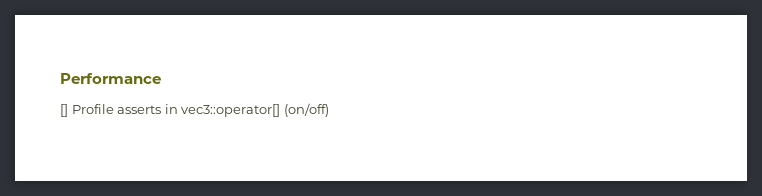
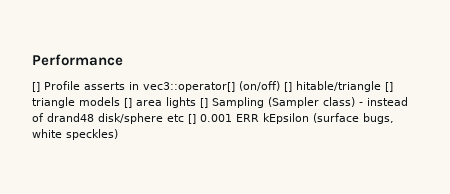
- [] Profile asserts in vec3::operator[] (on/off)
+ [] Profile asserts in vec3::operator[] (on/off) [] hitable/triangle [] triangle models [] area lights [] Sampling (Sampler class) - instead of drand48 disk/sphere etc [] 0.001 ERR kEpsilon (surface bugs, white speckles)

